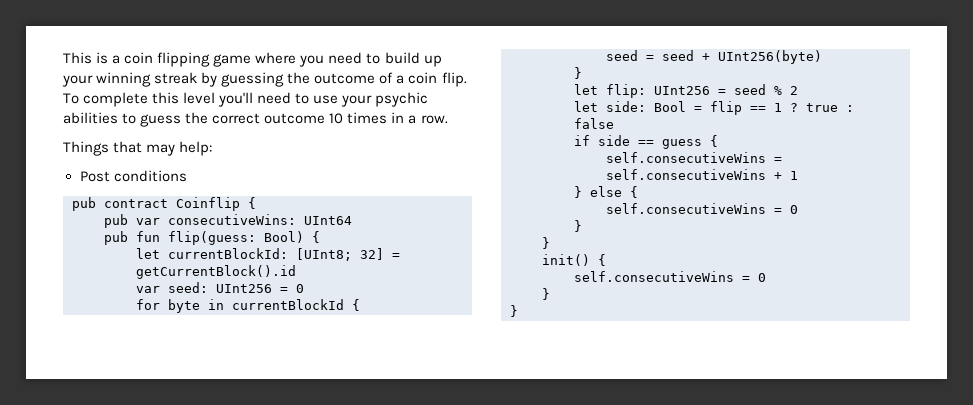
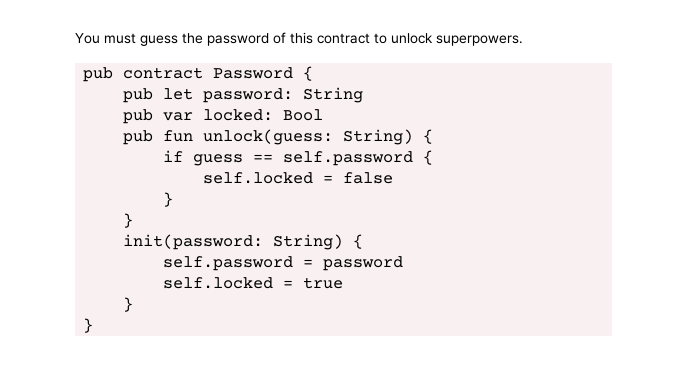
- This is a coin flipping game where you need to build up your winning streak by guessing the outcome of a coin flip. To complete this level you'll need to use your psychic abilities to guess the correct outcome 10 times in a row.
- Things that may help:
- Post conditions
+ You must guess the password of this contract to unlock superpowers.
- pub contract Coinflip {
+ pub contract Password {
+ pub let password: String
- pub var consecutiveWins: UInt64
+ pub var locked: Bool
- pub fun flip(guess: Bool) {
- let currentBlockId: [UInt8; 32] = getCurrentBlock().id
- var seed: UInt256 = 0
- for byte in currentBlockId {
- seed = seed + UInt256(byte)
- }
- let flip: UInt256 = seed % 2
- let side: Bool = flip == 1 ? true : false
- if side == guess {
- self.consecutiveWins = self.consecutiveWins + 1
- } else {
- self.consecutiveWins = 0
+ pub fun unlock(guess: String) {
+ if guess == self.password {
+ self.locked = false
- init() {
- self.consecutiveWins = 0
+ init(password: String) {
+ self.password = password
+ self.locked = true

